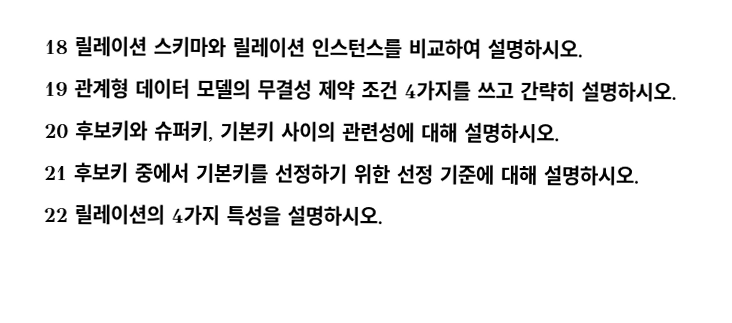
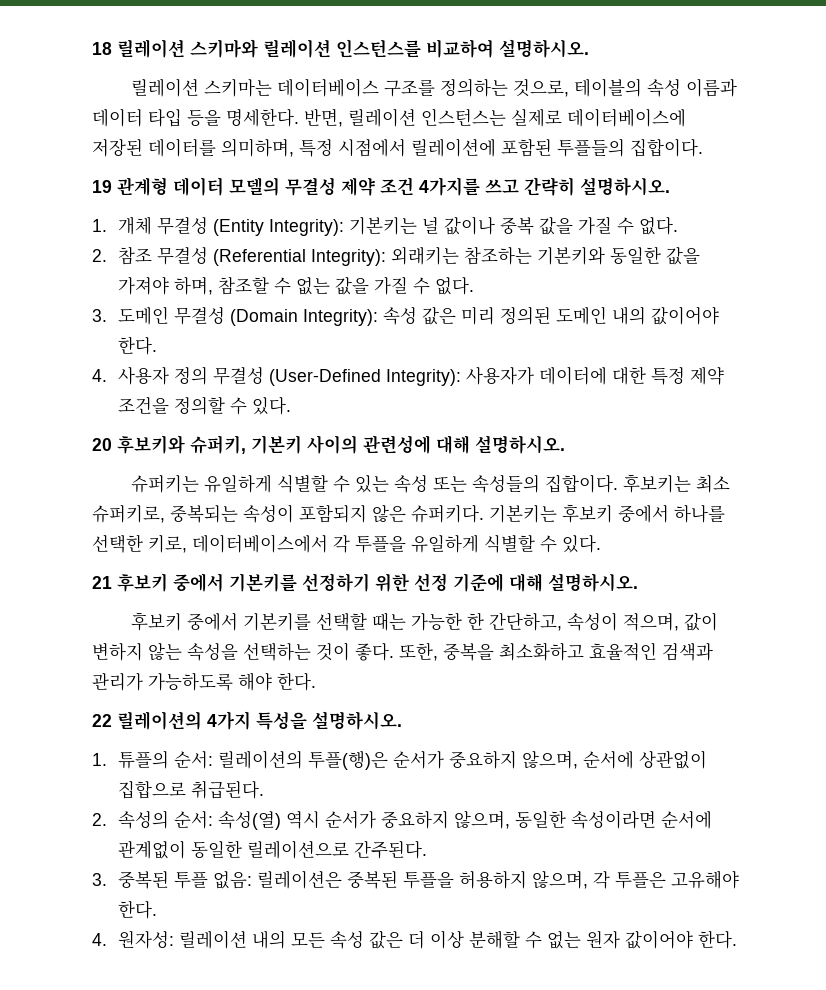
+ 릴레이션 스키마는 데이터베이스 구조를 정의하는 것으로, 테이블의 속성 이름과 데이터 타입 등을 명세한다. 반면, 릴레이션 인스턴스는 실제로 데이터베이스에 저장된 데이터를 의미하며, 특정 시점에서 릴레이션에 포함된 투플들의 집합이다.
+ 1. 개체 무결성 (Entity Integrity): 기본키는 널 값이나 중복 값을 가질 수 없다.
+ 2. 참조 무결성 (Referential Integrity): 외래키는 참조하는 기본키와 동일한 값을 가져야 하며, 참조할 수 없는 값을 가질 수 없다.
+ 3. 도메인 무결성 (Domain Integrity): 속성 값은 미리 정의된 도메인 내의 값이어야 한다.
+ 4. 사용자 정의 무결성 (User-Defined Integrity): 사용자가 데이터에 대한 특정 제약 조건을 정의할 수 있다.
+ 슈퍼키는 유일하게 식별할 수 있는 속성 또는 속성들의 집합이다. 후보키는 최소 슈퍼키로, 중복되는 속성이 포함되지 않은 슈퍼키다. 기본키는 후보키 중에서 하나를 선택한 키로, 데이터베이스에서 각 투플을 유일하게 식별할 수 있다.
+ 후보키 중에서 기본키를 선택할 때는 가능한 한 간단하고, 속성이 적으며, 값이 변하지 않는 속성을 선택하는 것이 좋다. 또한, 중복을 최소화하고 효율적인 검색과 관리가 가능하도록 해야 한다.
+ 1. 튜플의 순서: 릴레이션의 투플(행)은 순서가 중요하지 않으며, 순서에 상관없이 집합으로 취급된다.
+ 2. 속성의 순서: 속성(열) 역시 순서가 중요하지 않으며, 동일한 속성이라면 순서에 관계없이 동일한 릴레이션으로 간주된다.
+ 3. 중복된 투플 없음: 릴레이션은 중복된 투플을 허용하지 않으며, 각 투플은 고유해야 한다.
+ 4. 원자성: 릴레이션 내의 모든 속성 값은 더 이상 분해할 수 없는 원자 값이어야 한다.

